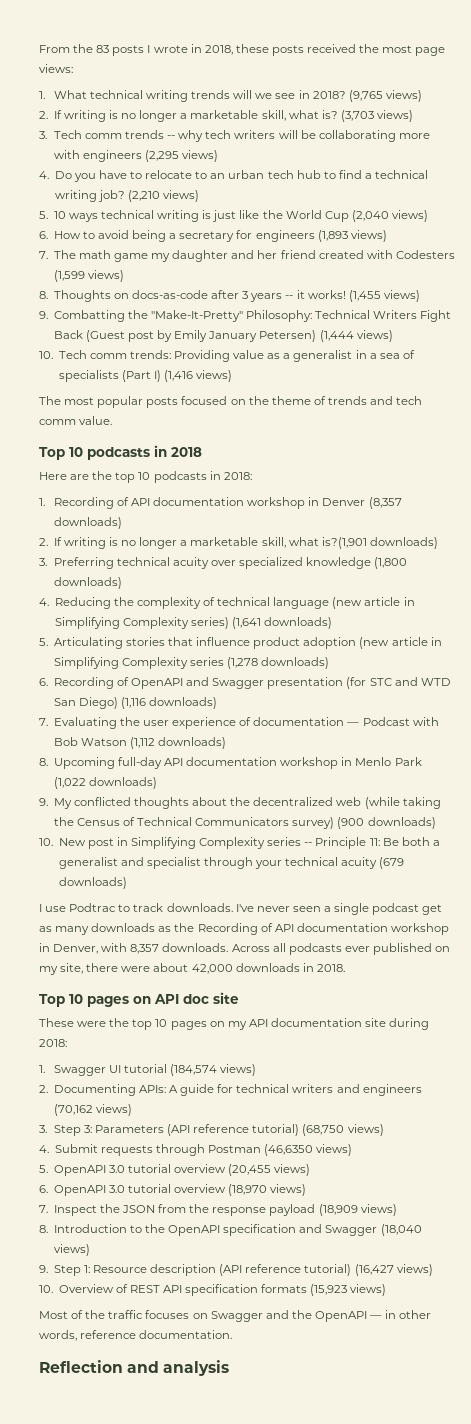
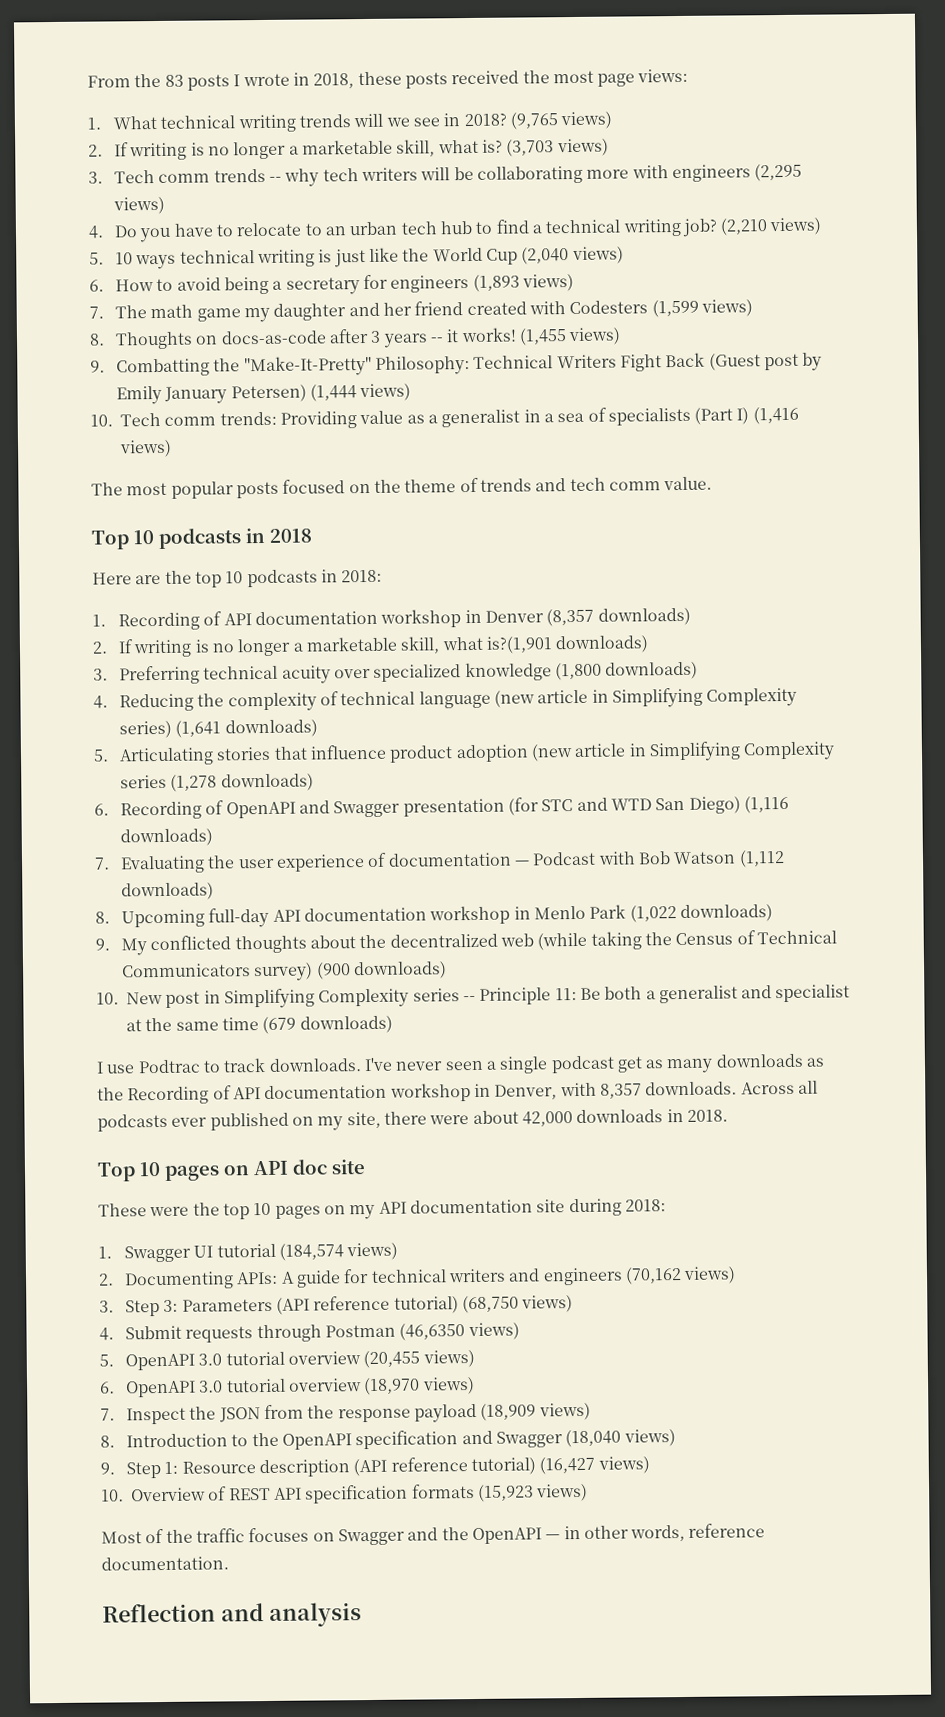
- 10. New post in Simplifying Complexity series -- Principle 11: Be both a generalist and specialist through your technical acuity (679 downloads)
+ 10. New post in Simplifying Complexity series -- Principle 11: Be both a generalist and specialist at the same time (679 downloads)

